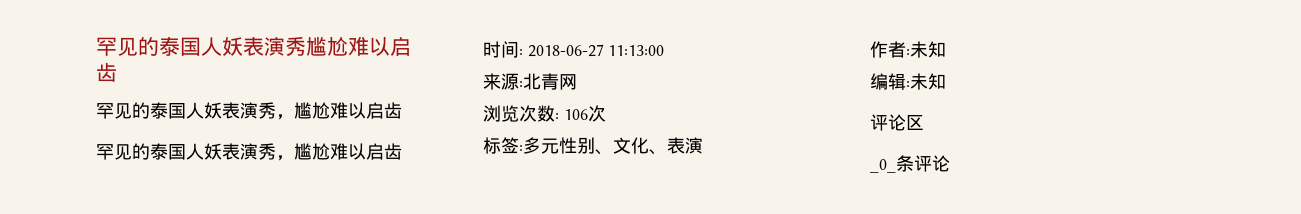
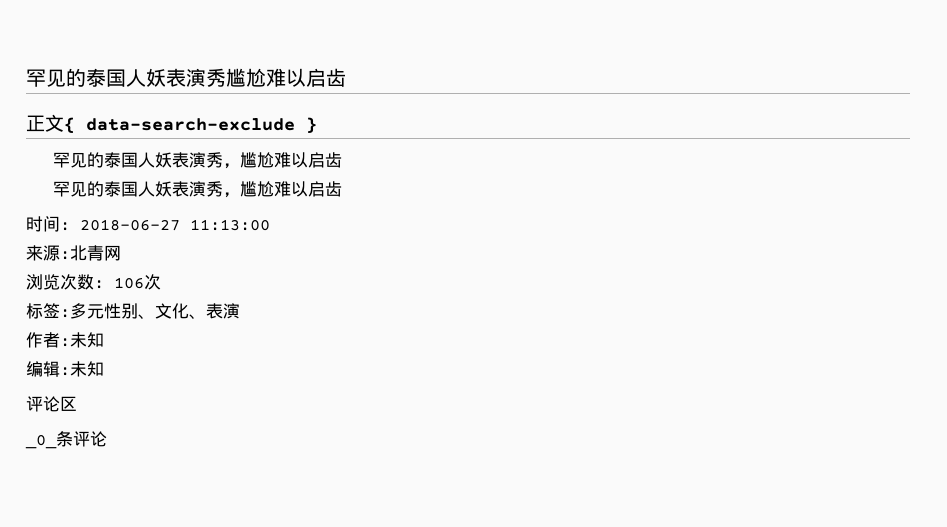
+ 正文{ data-search-exclude }

